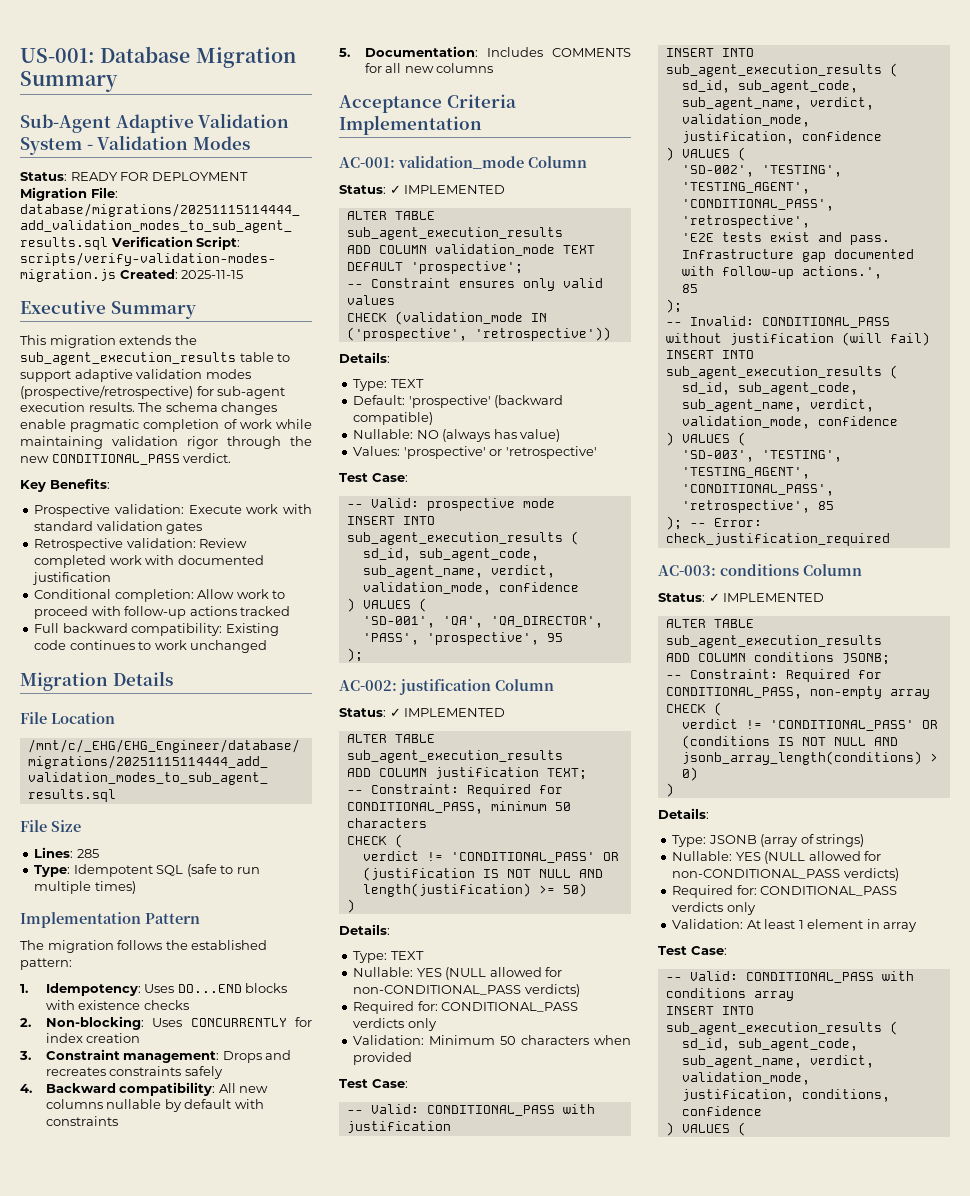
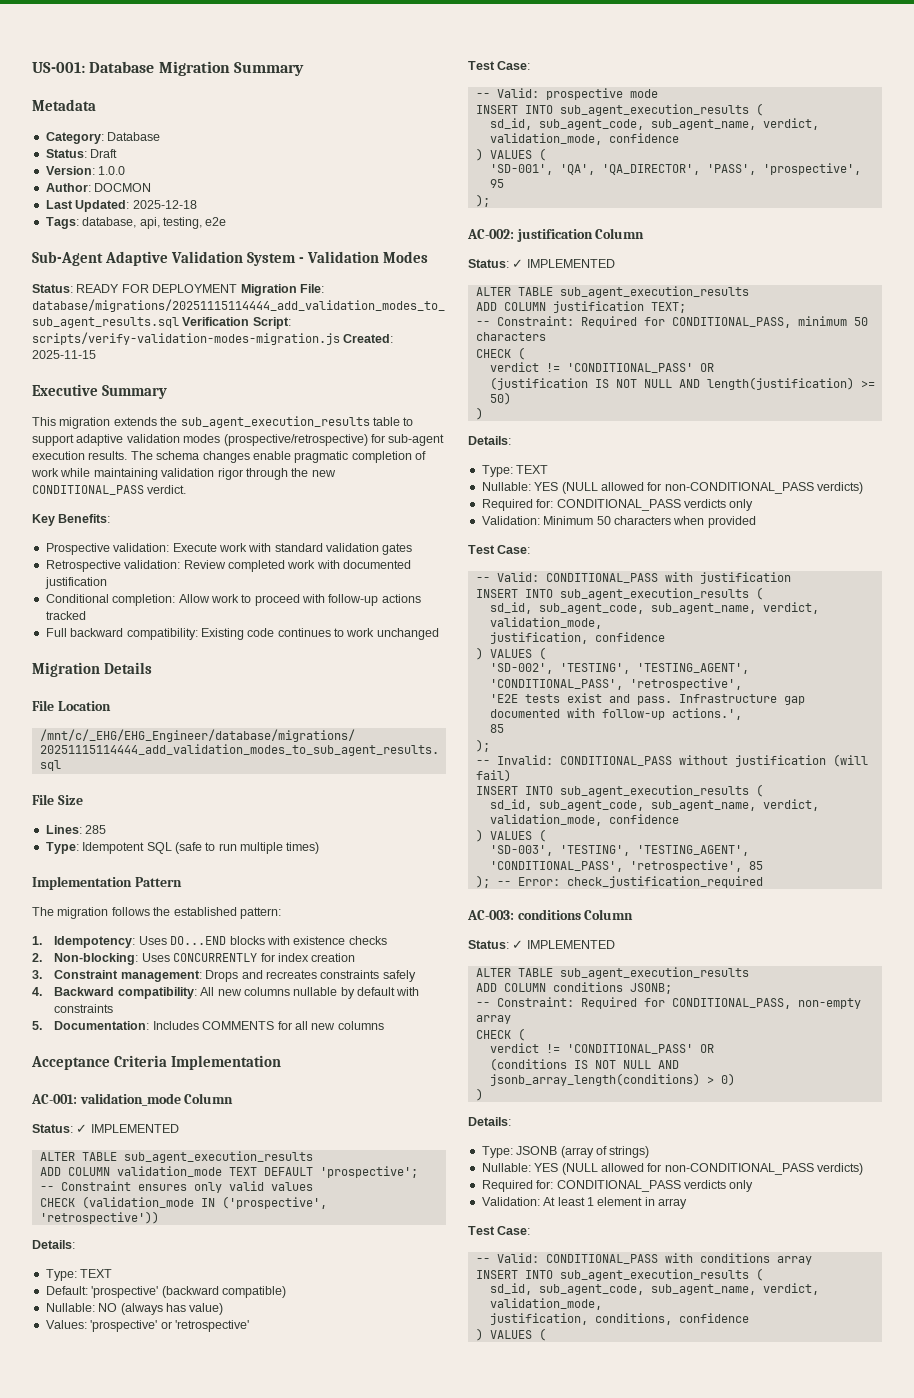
+ Metadata
+ Category: Database
+ Status: Draft
+ Version: 1.0.0
+ Author: DOCMON
+ Last Updated: 2025-12-18
+ Tags: database, api, testing, e2e

